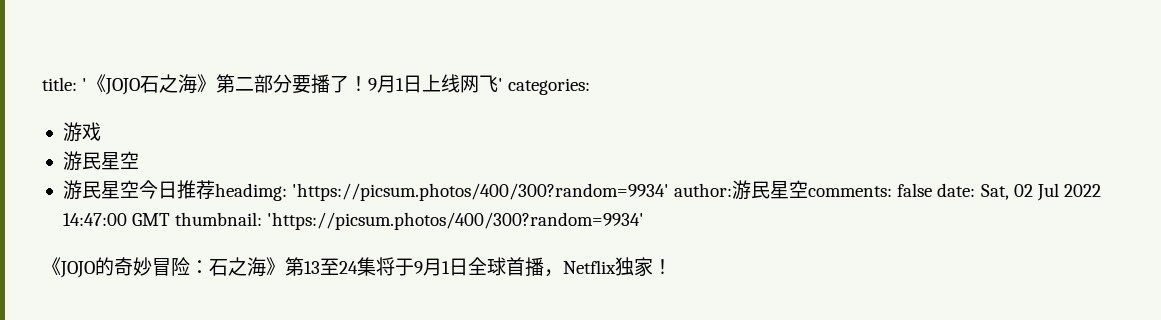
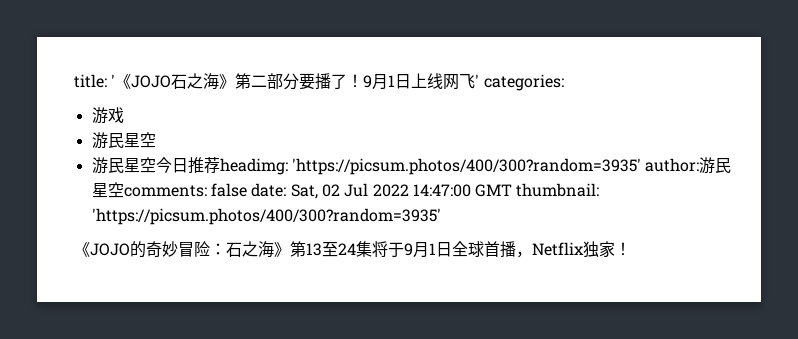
- 游民星空今日推荐headimg: 'https://picsum.photos/400/300?random=9934' author:游民星空comments: false date: Sat, 02 Jul 2022 14:47:00 GMT thumbnail: 'https://picsum.photos/400/300?random=9934'
+ 游民星空今日推荐headimg: 'https://picsum.photos/400/300?random=3935' author:游民星空comments: false date: Sat, 02 Jul 2022 14:47:00 GMT thumbnail: 'https://picsum.photos/400/300?random=3935'

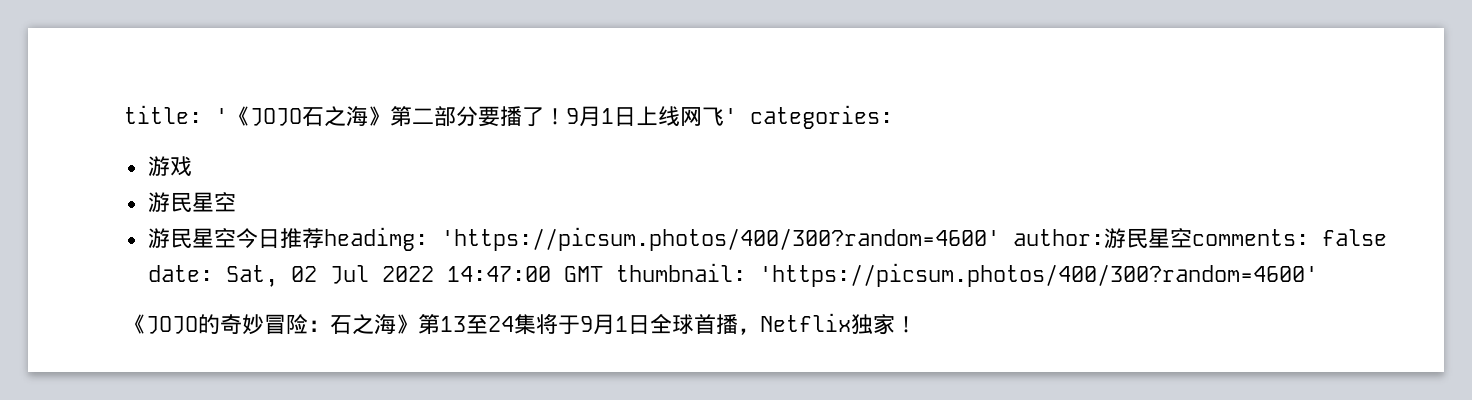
- 游民星空今日推荐headimg: 'https://picsum.photos/400/300?random=3935' author:游民星空comments: false date: Sat, 02 Jul 2022 14:47:00 GMT thumbnail: 'https://picsum.photos/400/300?random=3935'
+ 游民星空今日推荐headimg: 'https://picsum.photos/400/300?random=4600' author:游民星空comments: false date: Sat, 02 Jul 2022 14:47:00 GMT thumbnail: 'https://picsum.photos/400/300?random=4600'

